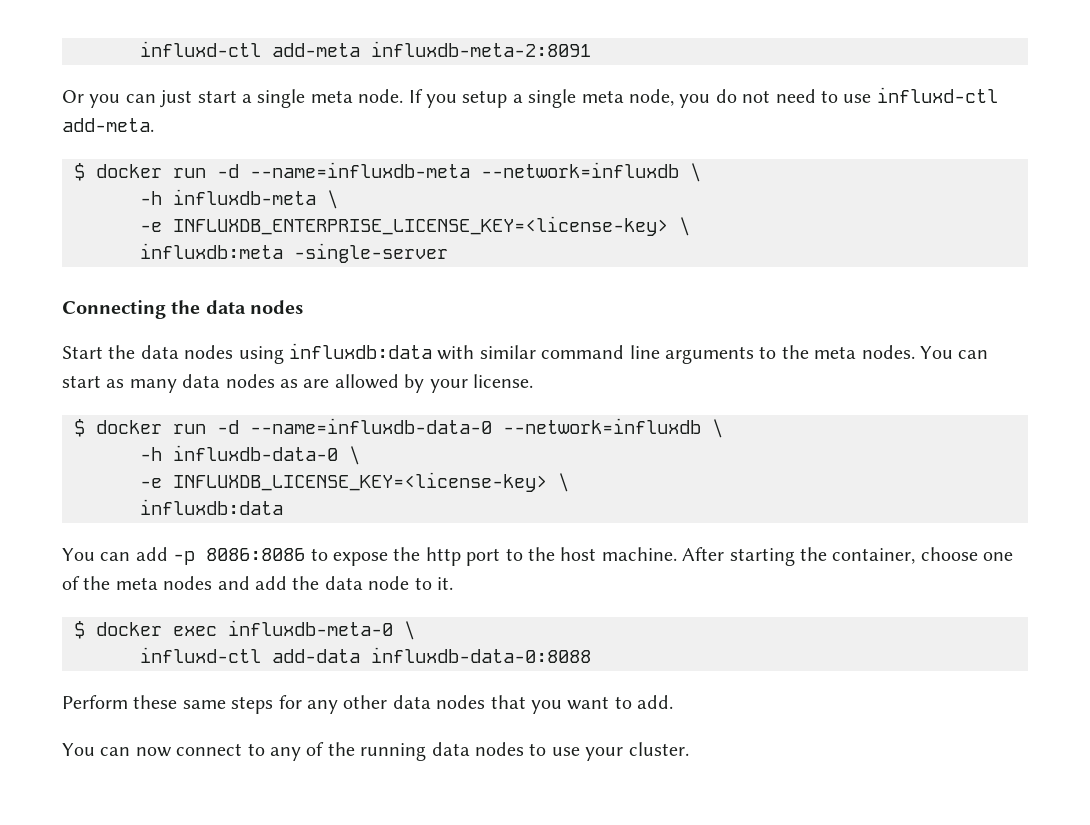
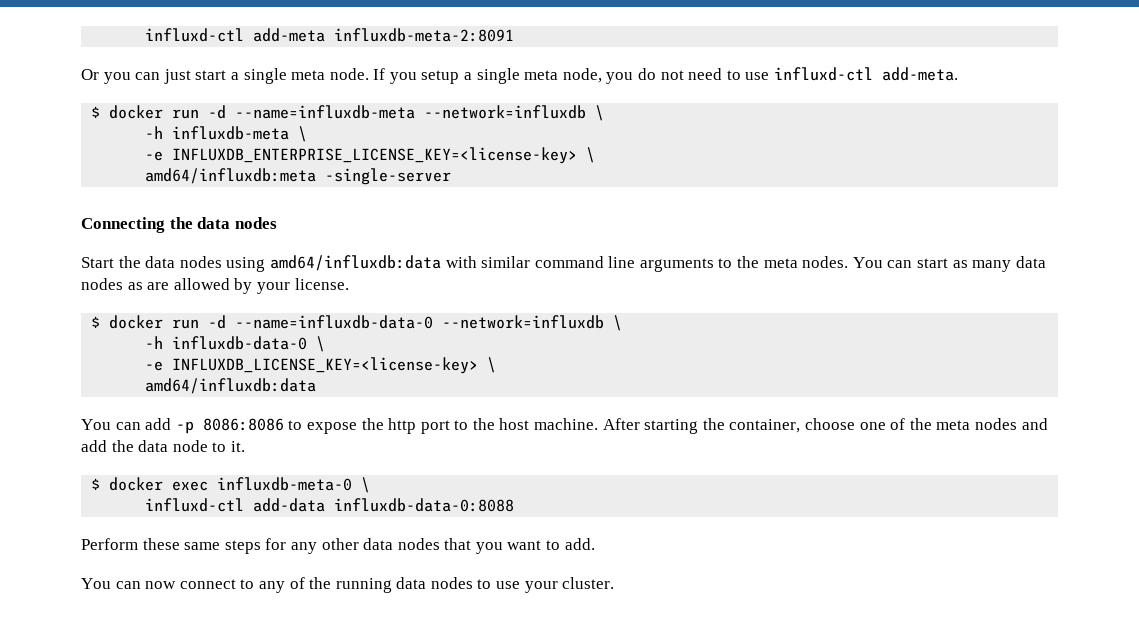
- influxdb:meta -single-server
+ amd64/influxdb:meta -single-server
- Start the data nodes using influxdb:data with similar command line arguments to the meta nodes.
+ Start the data nodes using amd64/influxdb:data with similar command line arguments to the meta nodes.
  -e INFLUXDB_LICENSE_KEY=<license-key> \
- influxdb:data
+ amd64/influxdb:data

